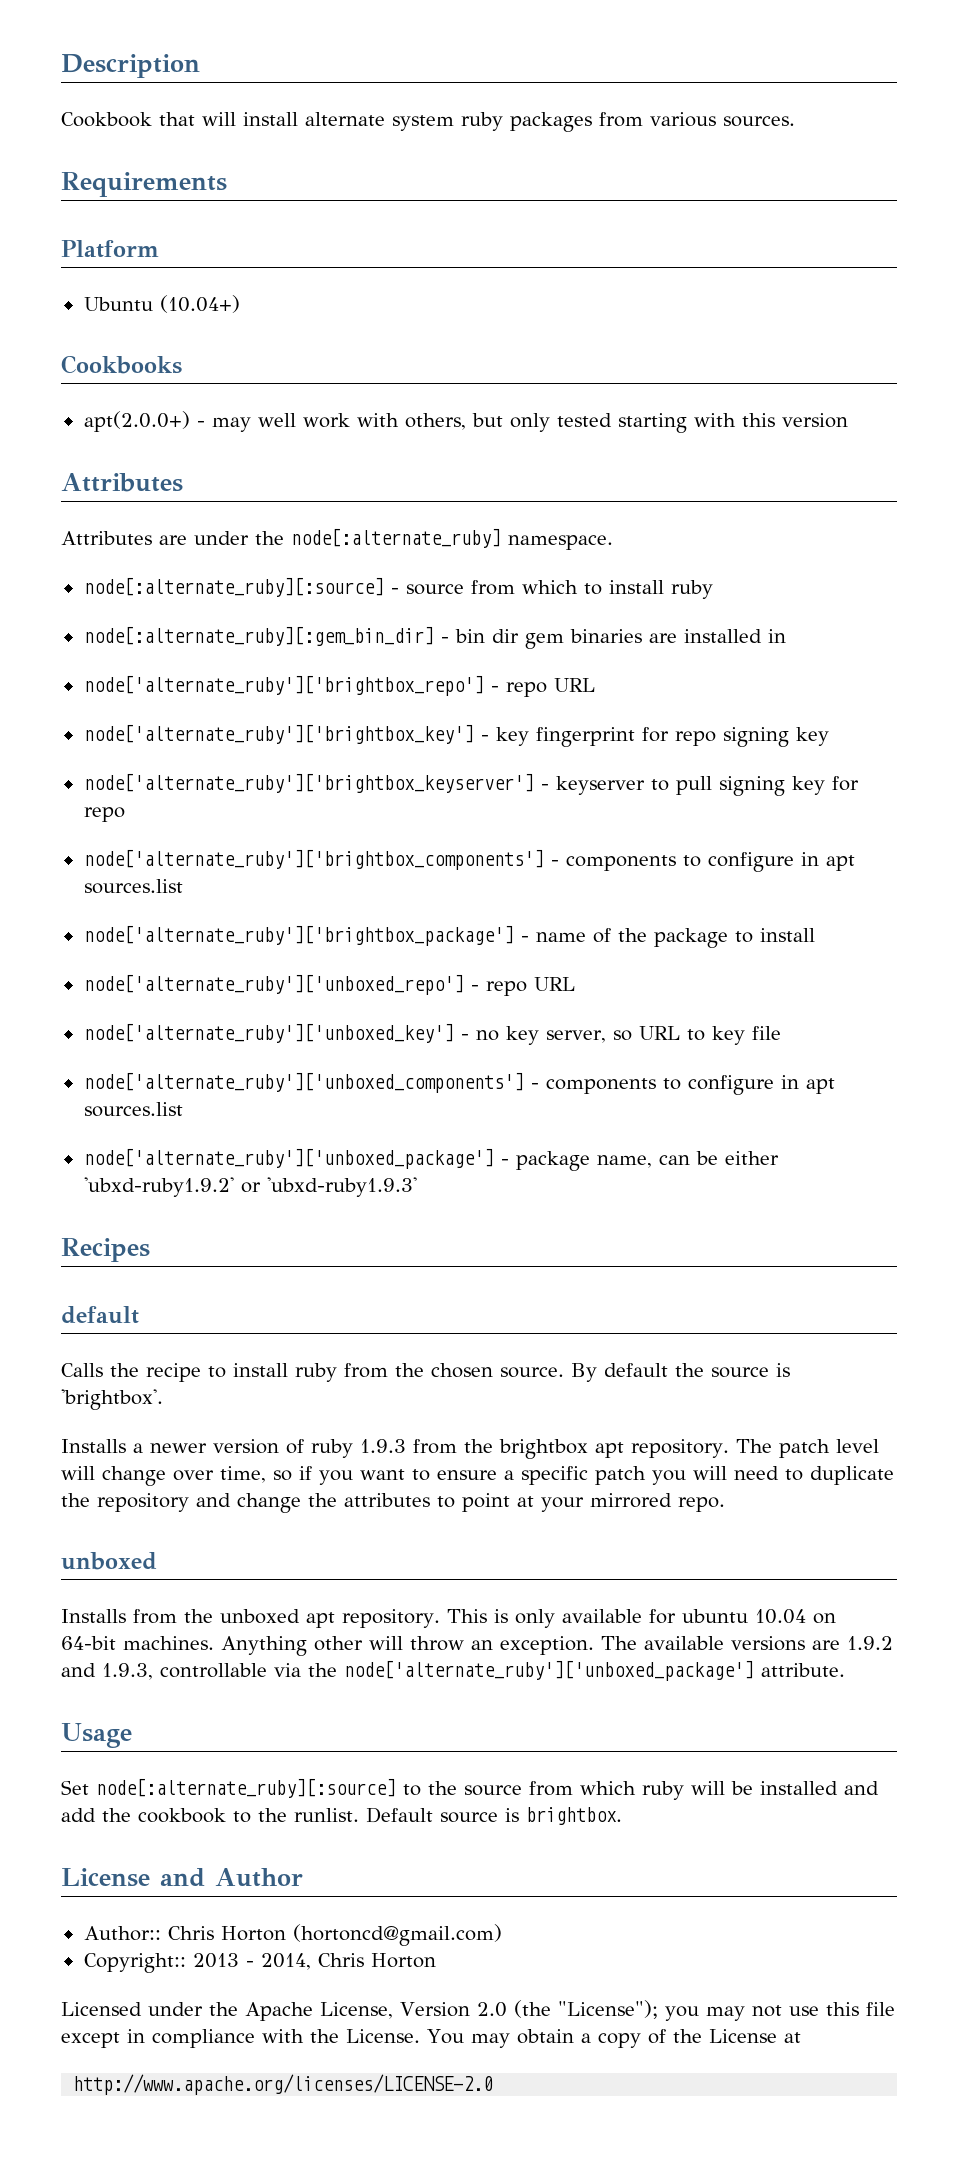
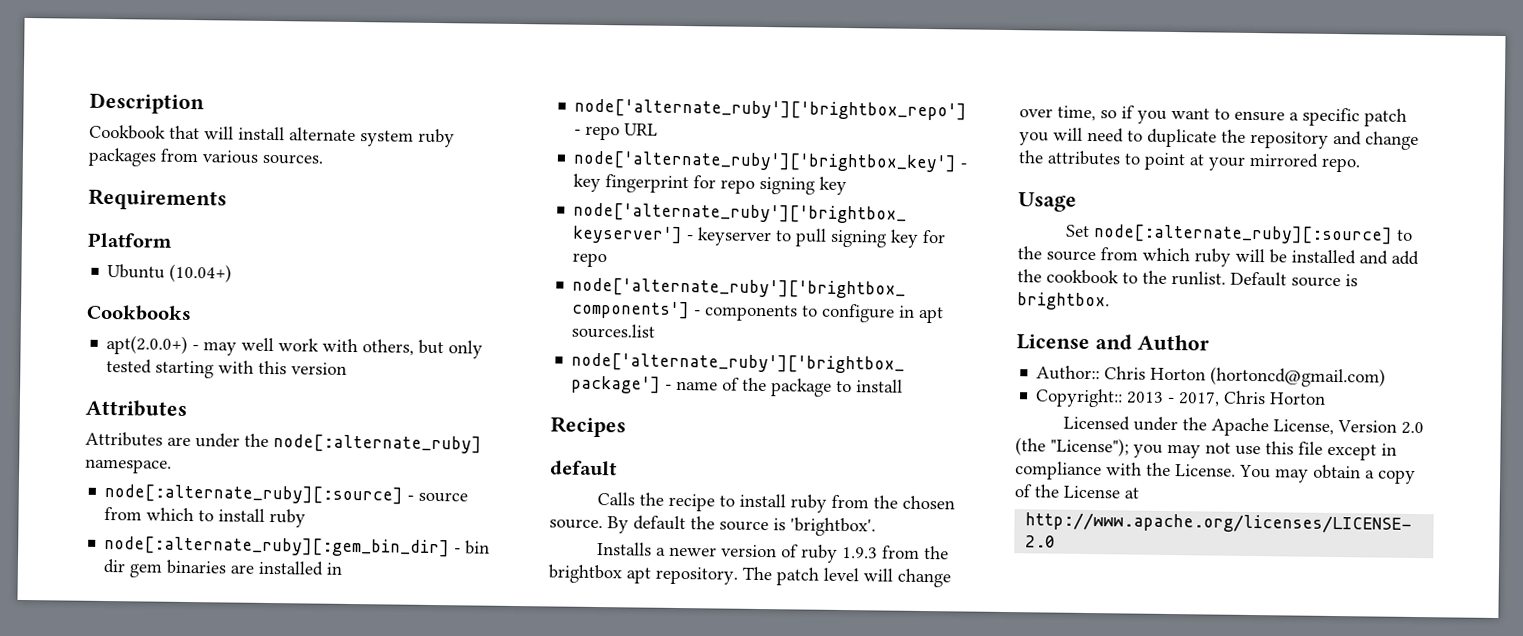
- node['alternate_ruby']['unboxed_repo'] - repo URL
- node['alternate_ruby']['unboxed_key'] - no key server, so URL to key file
- node['alternate_ruby']['unboxed_components'] - components to configure in apt sources.list
- node['alternate_ruby']['unboxed_package'] - package name, can be either 'ubxd-ruby1.9.2' or 'ubxd-ruby1.9.3'
  The patch level will change over time, so if you want to ensure a specific patch you will need to duplicate the repository and change the attributes to point at your mirrored repo.
- unboxed
- Installs from the unboxed apt repository. This is only available for ubuntu 10.04 on 64-bit machines. Anything other will throw an exception. The available versions are 1.9.2 and 1.9.3, controllable via the node['alternate_ruby']['unboxed_package'] attribute.
- Copyright:: 2013 - 2014, Chris Horton
+ Copyright:: 2013 - 2017, Chris Horton

